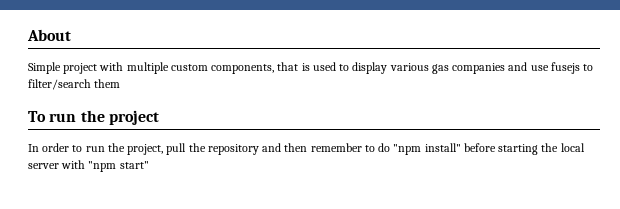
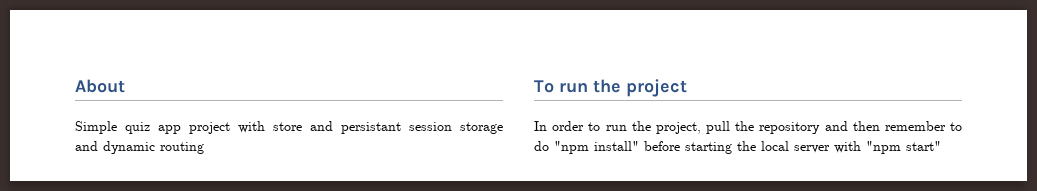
- Simple project with multiple custom components, that is used to display various gas companies and use fusejs to filter/search them
+ Simple quiz app project with store and persistant session storage and dynamic routing

